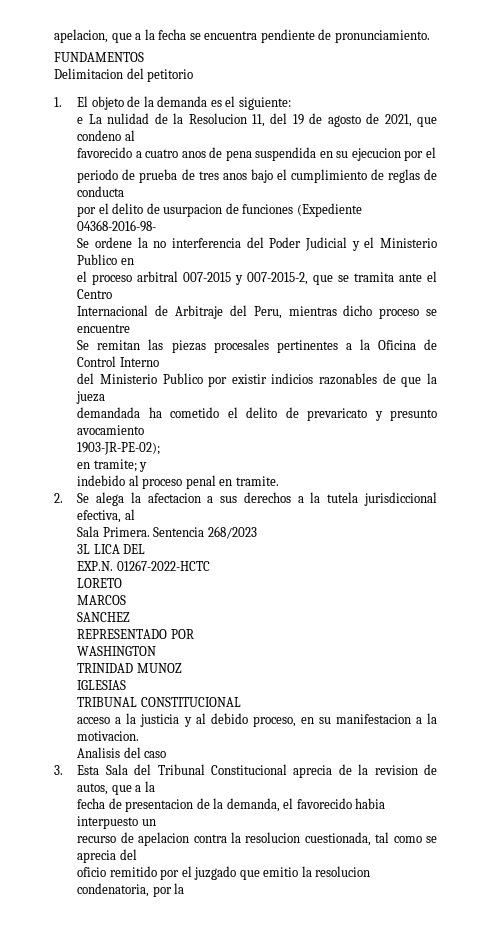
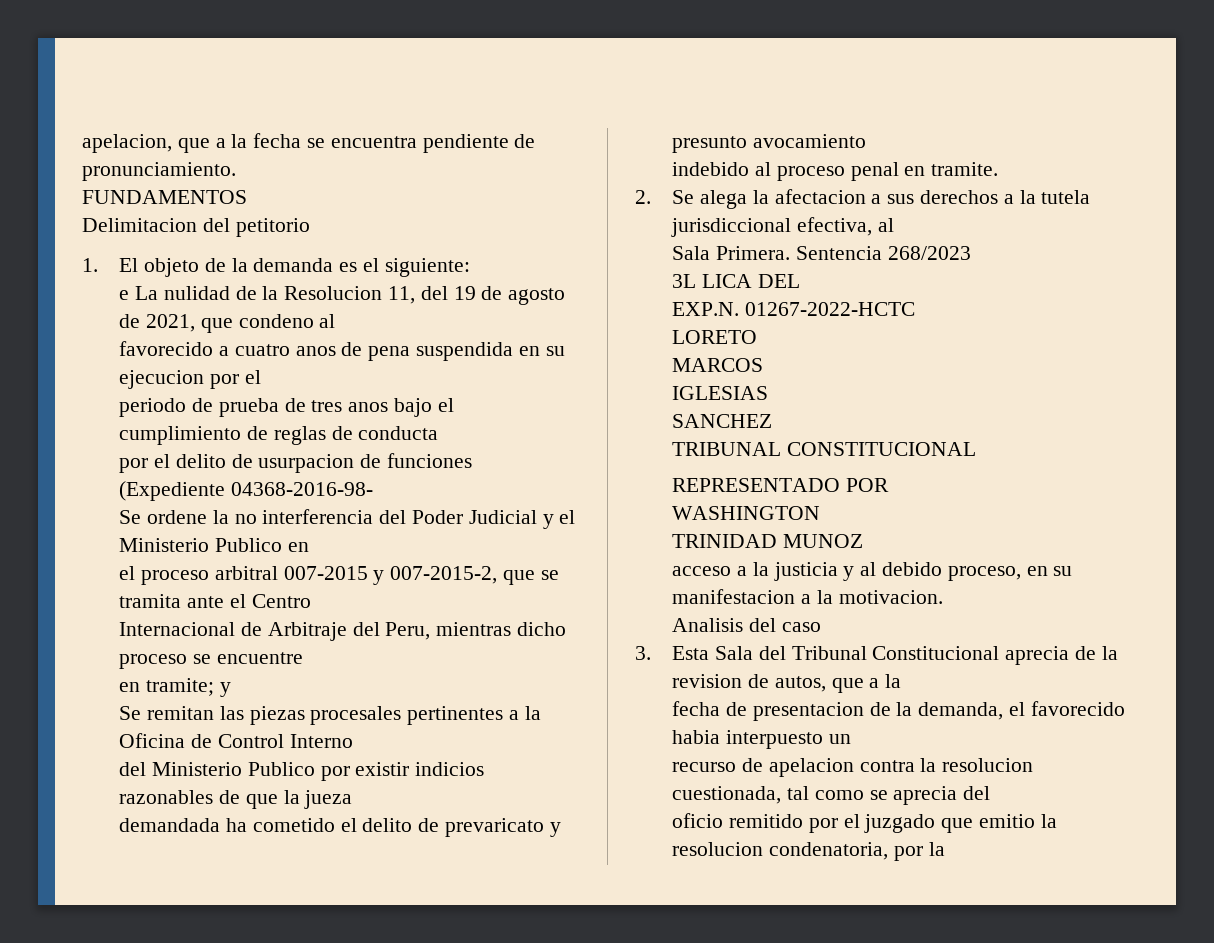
+ en tramite; y
- 1903-JR-PE-02);
- en tramite; y
+ IGLESIAS
+ TRIBUNAL CONSTITUCIONAL
- IGLESIAS
- TRIBUNAL CONSTITUCIONAL

